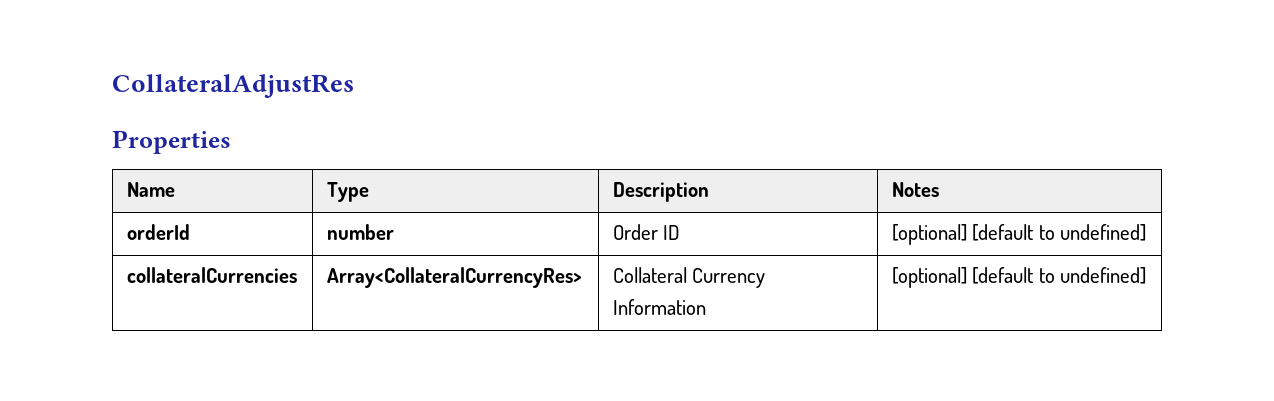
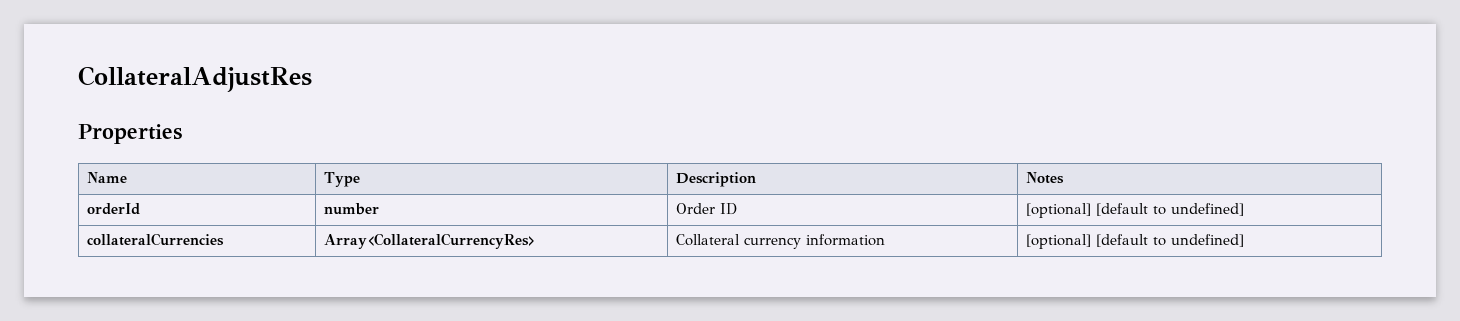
- collateralCurrencies | Array<CollateralCurrencyRes> | Collateral Currency Information | [optional] [default to undefined]
+ collateralCurrencies | Array<CollateralCurrencyRes> | Collateral currency information | [optional] [default to undefined]

